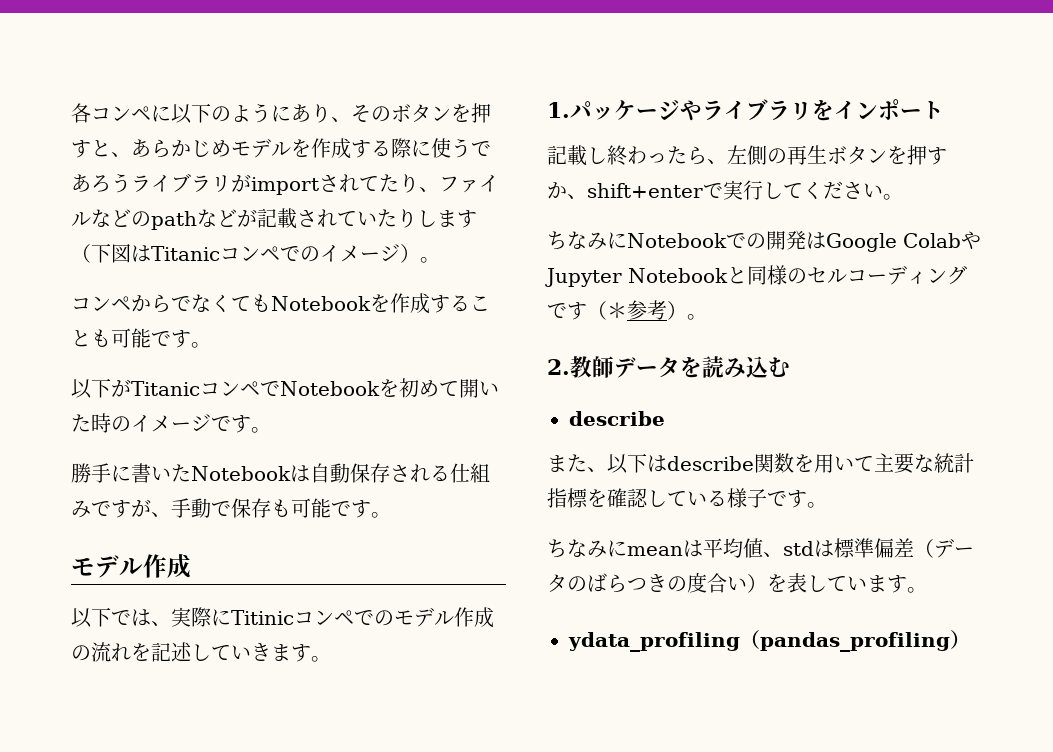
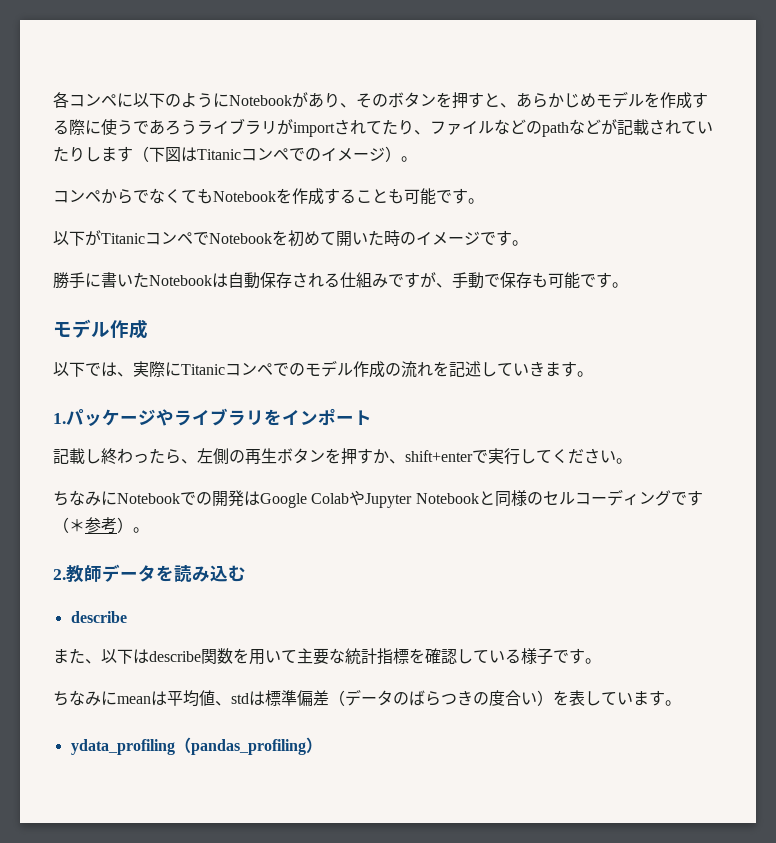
- 各コンペに以下のようにあり、そのボタンを押すと、あらかじめモデルを作成する際に使うであろうライブラリがimportされてたり、ファイルなどのpathなどが記載されていたりします（下図はTitanicコンペでのイメージ）。
+ 各コンペに以下のようにNotebookがあり、そのボタンを押すと、あらかじめモデルを作成する際に使うであろうライブラリがimportされてたり、ファイルなどのpathなどが記載されていたりします（下図はTitanicコンペでのイメージ）。
- 以下では、実際にTitinicコンペでのモデル作成の流れを記述していきます。
+ 以下では、実際にTitanicコンペでのモデル作成の流れを記述していきます。

